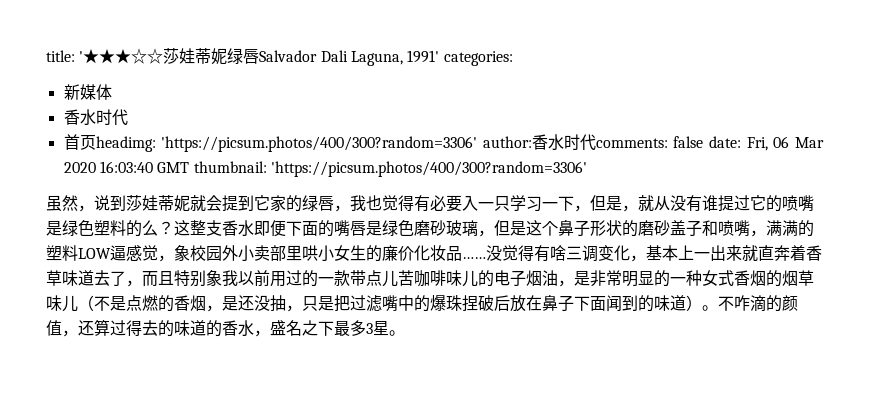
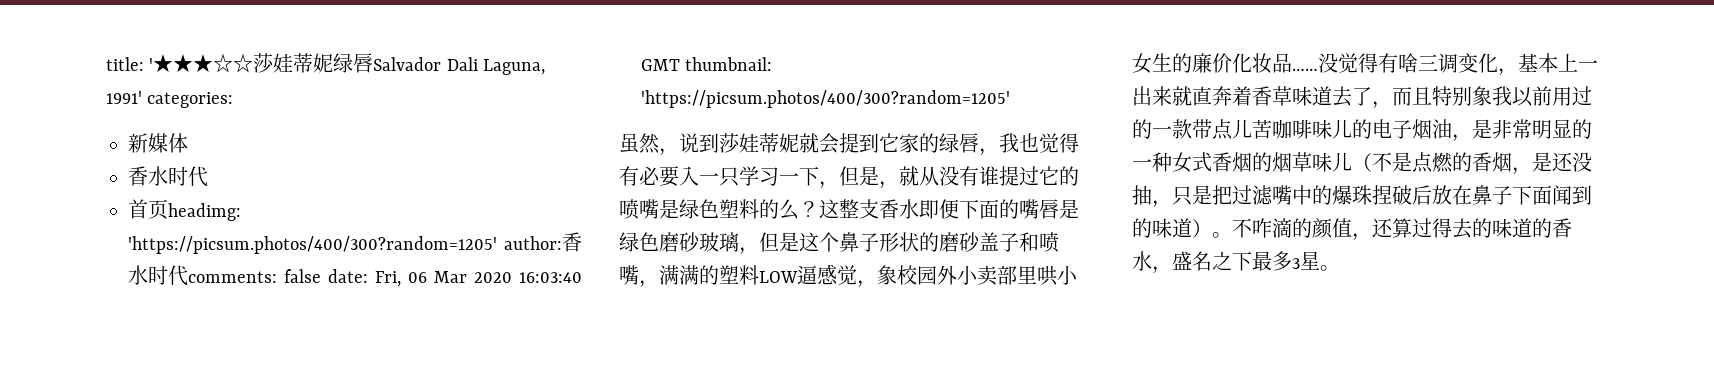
- 首页headimg: 'https://picsum.photos/400/300?random=3306' author:香水时代comments: false date: Fri, 06 Mar 2020 16:03:40 GMT thumbnail: 'https://picsum.photos/400/300?random=3306'
+ 首页headimg: 'https://picsum.photos/400/300?random=1205' author:香水时代comments: false date: Fri, 06 Mar 2020 16:03:40 GMT thumbnail: 'https://picsum.photos/400/300?random=1205'

